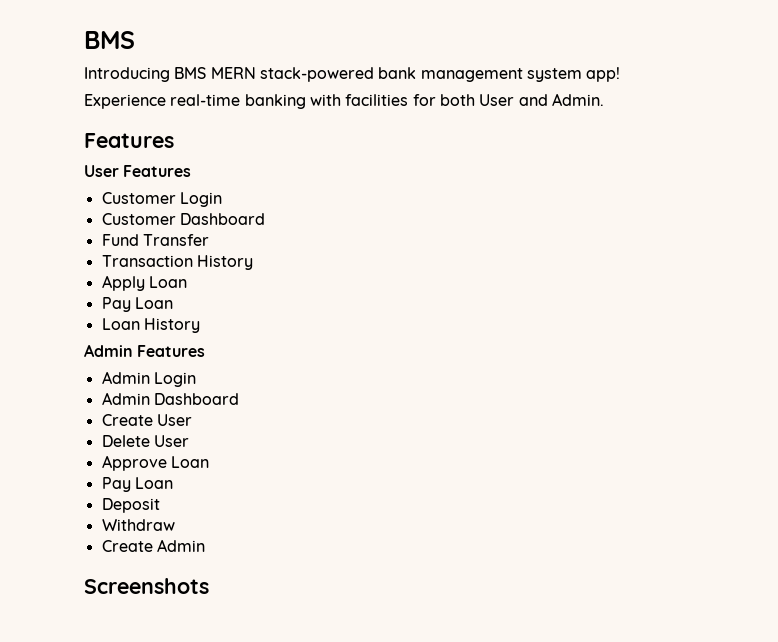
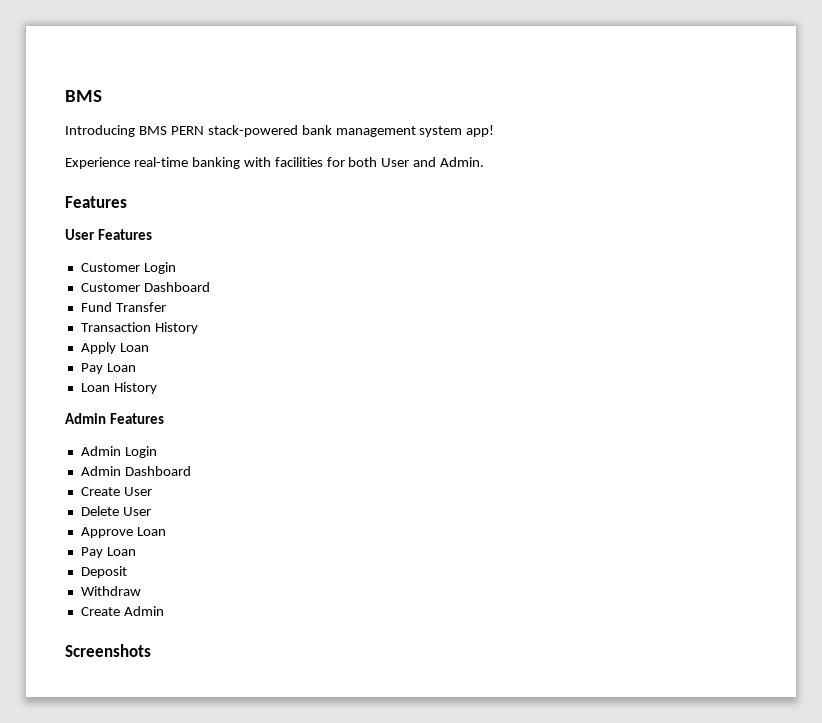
- Introducing BMS MERN stack-powered bank management system app!
+ Introducing BMS PERN stack-powered bank management system app!

